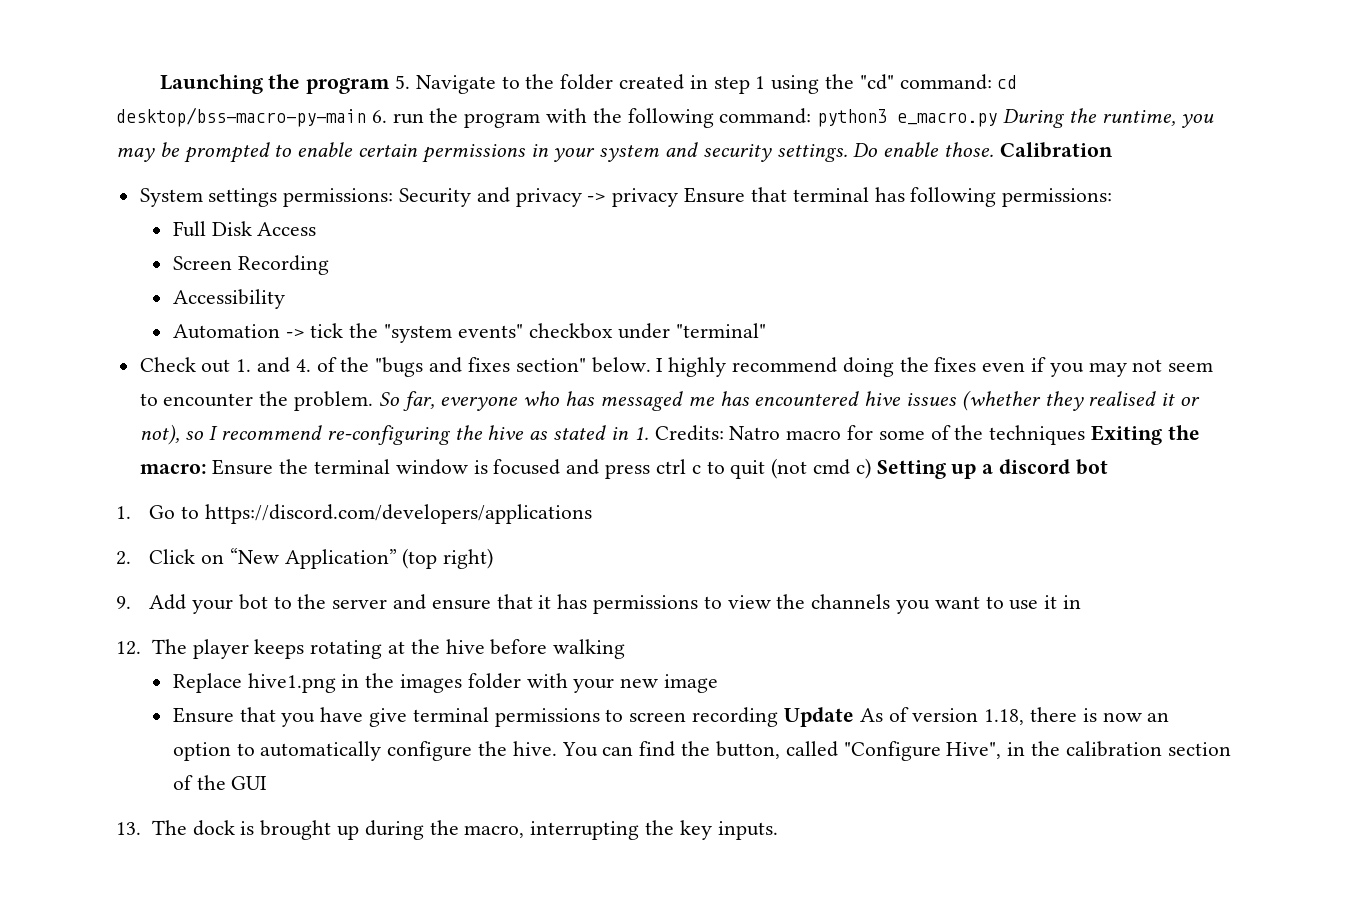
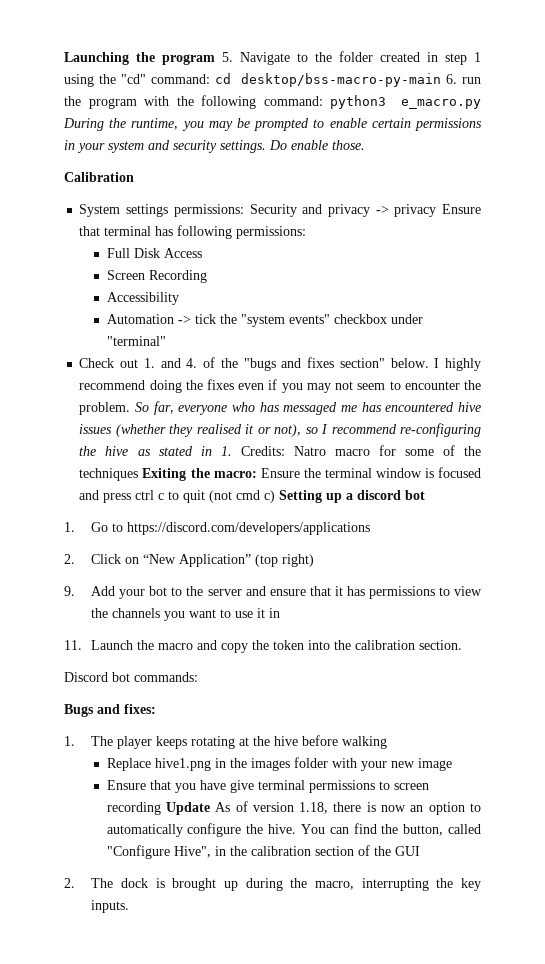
- Do enable those. Calibration
+ Do enable those.
+ Calibration
- 12. The player keeps rotating at the hive before walking
+ 11. Launch the macro and copy the token into the calibration section.
+ Discord bot commands:
+ Bugs and fixes:
+ 1. The player keeps rotating at the hive before walking
- 13. The dock is brought up during the macro, interrupting the key inputs.
+ 2. The dock is brought up during the macro, interrupting the key inputs.

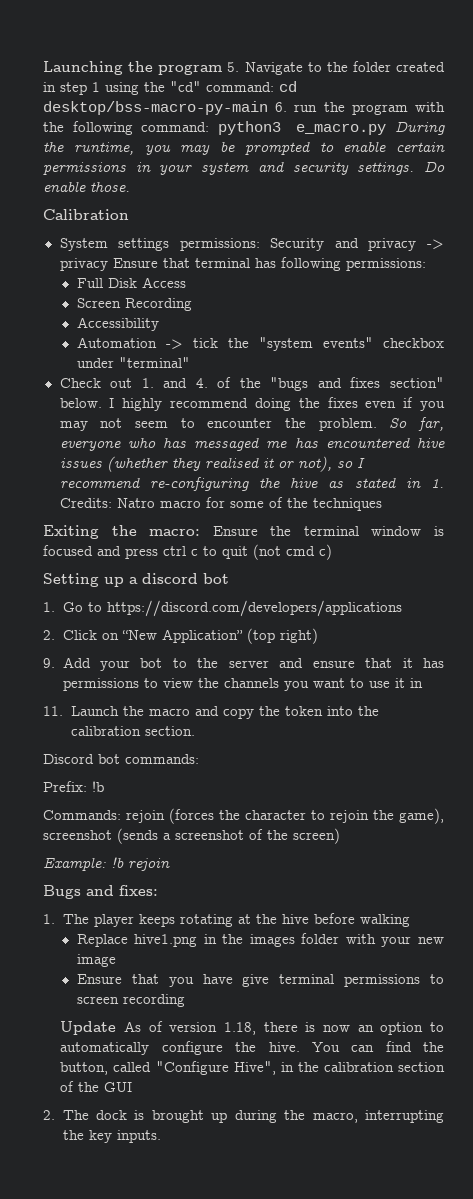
- So far, everyone who has messaged me has encountered hive issues (whether they realised it or not), so I recommend re-configuring the hive as stated in 1. Credits: Natro macro for some of the techniques Exiting the macro: Ensure the terminal window is focused and press ctrl c to quit (not cmd c) Setting up a discord bot
+ So far, everyone who has messaged me has encountered hive issues (whether they realised it or not), so I recommend re-configuring the hive as stated in 1. Credits: Natro macro for some of the techniques
+ Exiting the macro: Ensure the terminal window is focused and press ctrl c to quit (not cmd c)
+ Setting up a discord bot
+ Prefix: !b
+ Commands: rejoin (forces the character to rejoin the game), screenshot (sends a screenshot of the screen)
+ Example: !b rejoin
- Ensure that you have give terminal permissions to screen recording Update As of version 1.18, there is now an option to automatically configure the hive.
+ Ensure that you have give terminal permissions to screen recording
+ Update As of version 1.18, there is now an option to automatically configure the hive.

